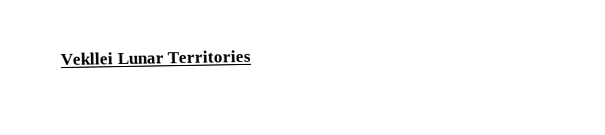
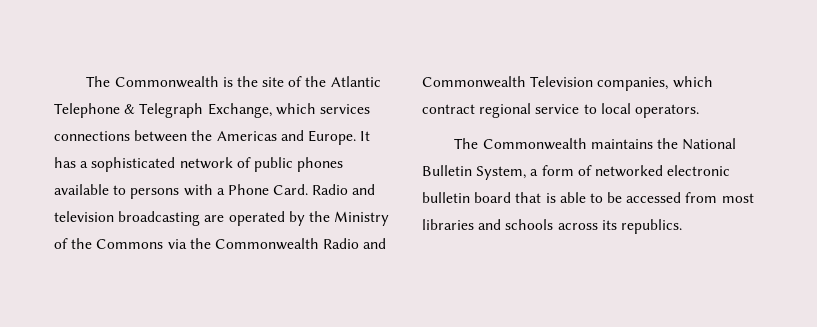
- Vekllei Lunar Territories
+ The Commonwealth is the site of the Atlantic Telephone & Telegraph Exchange, which services connections between the Americas and Europe. It has a sophisticated network of public phones available to persons with a Phone Card. Radio and television broadcasting are operated by the Ministry of the Commons via the Commonwealth Radio and Commonwealth Television companies, which contract regional service to local operators.
+ The Commonwealth maintains the National Bulletin System, a form of networked electronic bulletin board that is able to be accessed from most libraries and schools across its republics.

